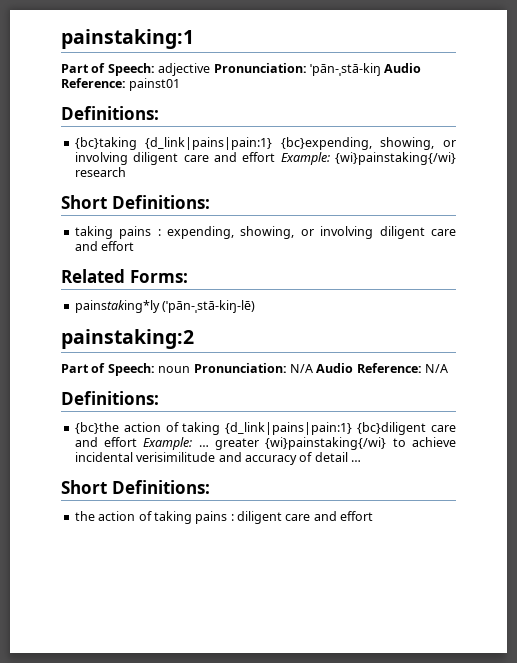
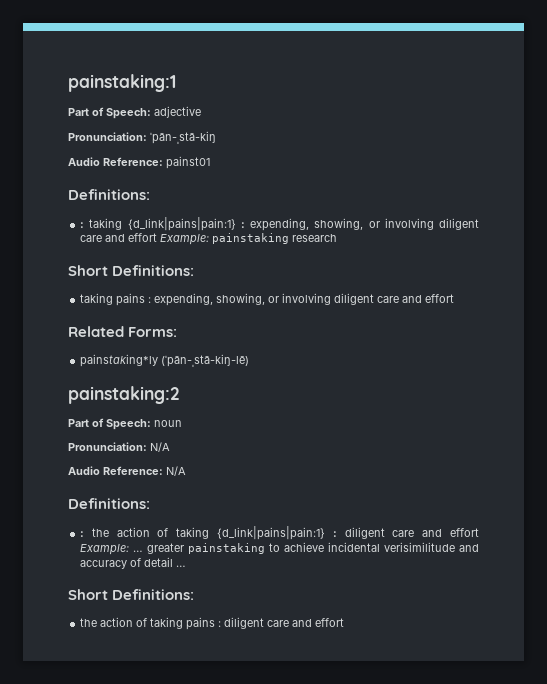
- Part of Speech: adjective Pronunciation: ˈpān-ˌstā-kiŋ Audio Reference: painst01
+ Part of Speech: adjective
+ Pronunciation: ˈpān-ˌstā-kiŋ
+ Audio Reference: painst01
- {bc}taking {d_link|pains|pain:1} {bc}expending, showing, or involving diligent care and effort Example: {wi}painstaking{/wi} research
+ : taking {d_link|pains|pain:1} : expending, showing, or involving diligent care and effort Example: painstaking research
- Part of Speech: noun Pronunciation: N/A Audio Reference: N/A
+ Part of Speech: noun
+ Pronunciation: N/A
+ Audio Reference: N/A
- {bc}the action of taking {d_link|pains|pain:1} {bc}diligent care and effort Example: … greater {wi}painstaking{/wi} to achieve incidental verisimilitude and accuracy of detail …
+ : the action of taking {d_link|pains|pain:1} : diligent care and effort Example: … greater painstaking to achieve incidental verisimilitude and accuracy of detail …

